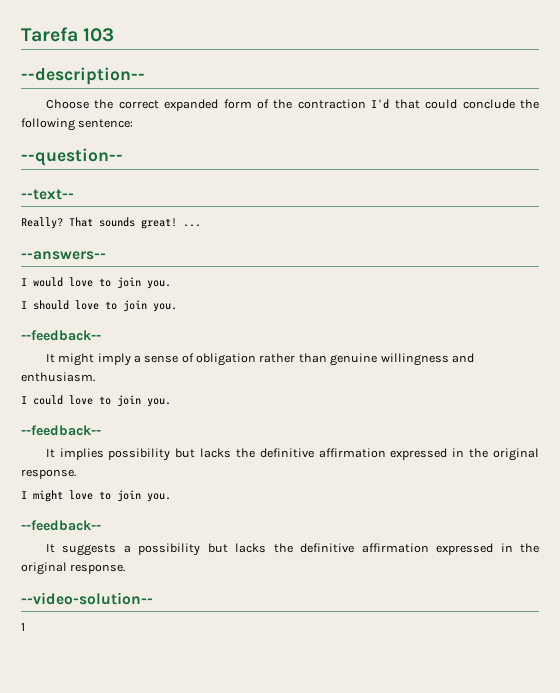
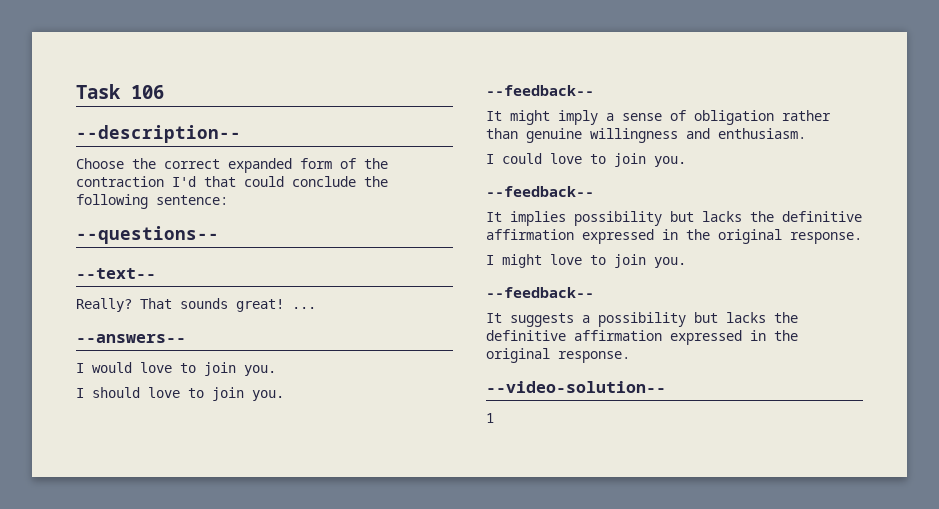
- Tarefa 103
+ Task 106
- --question--
+ --questions--

